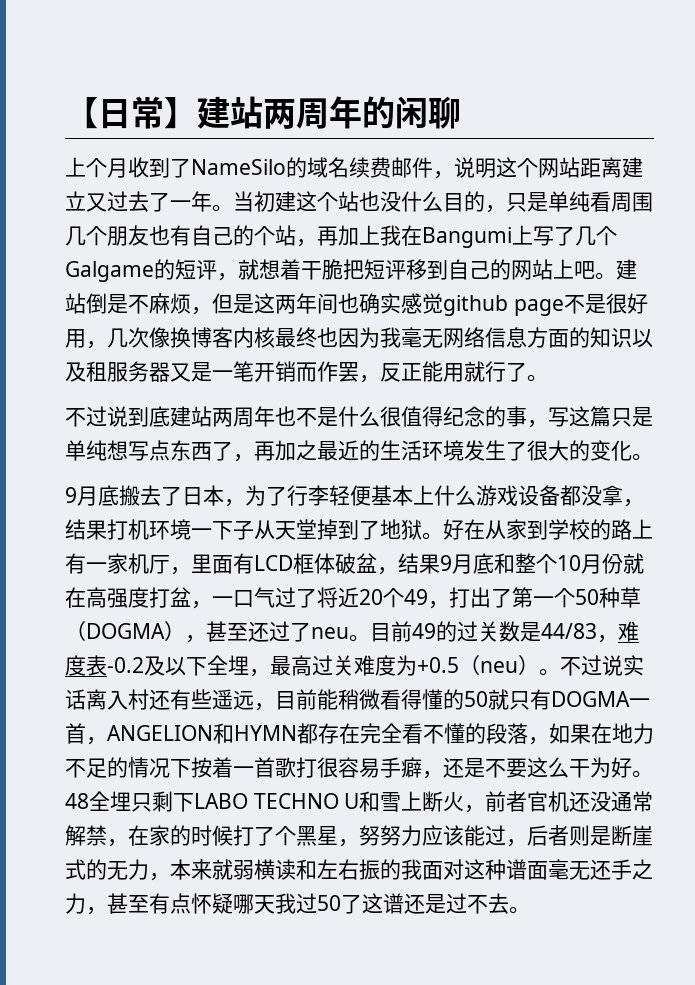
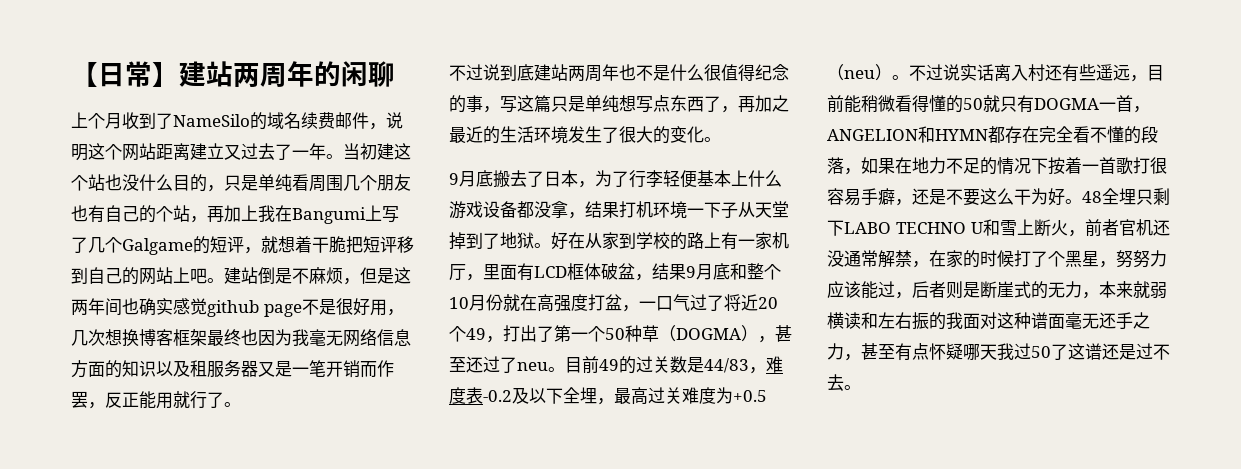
- 建站倒是不麻烦，但是这两年间也确实感觉github page不是很好用，几次像换博客内核最终也因为我毫无网络信息方面的知识以及租服务器又是一笔开销而作罢，反正能用就行了。
+ 建站倒是不麻烦，但是这两年间也确实感觉github page不是很好用，几次想换博客框架最终也因为我毫无网络信息方面的知识以及租服务器又是一笔开销而作罢，反正能用就行了。

